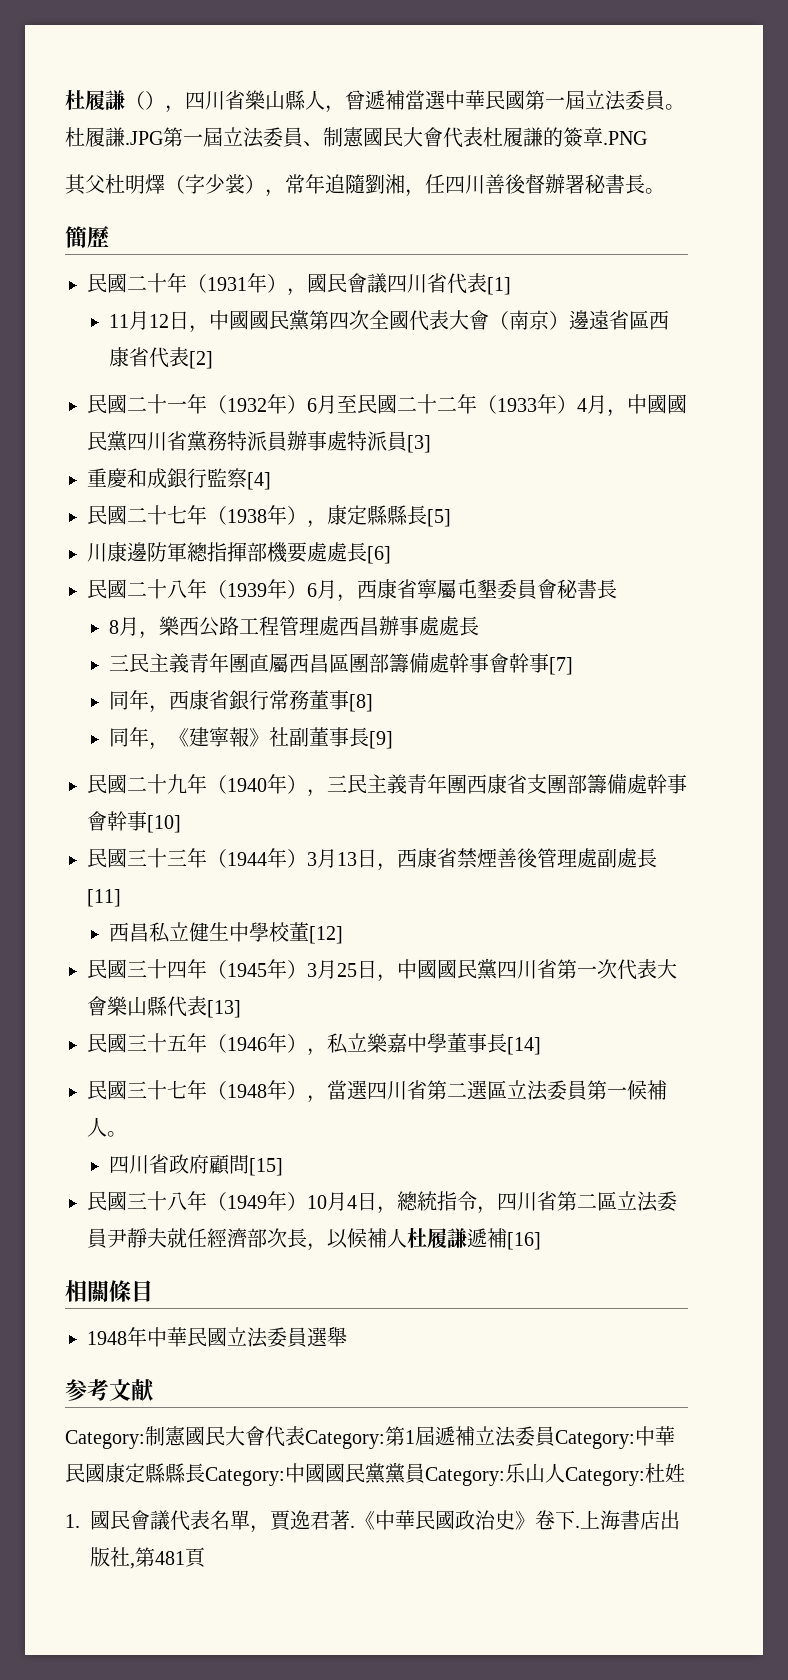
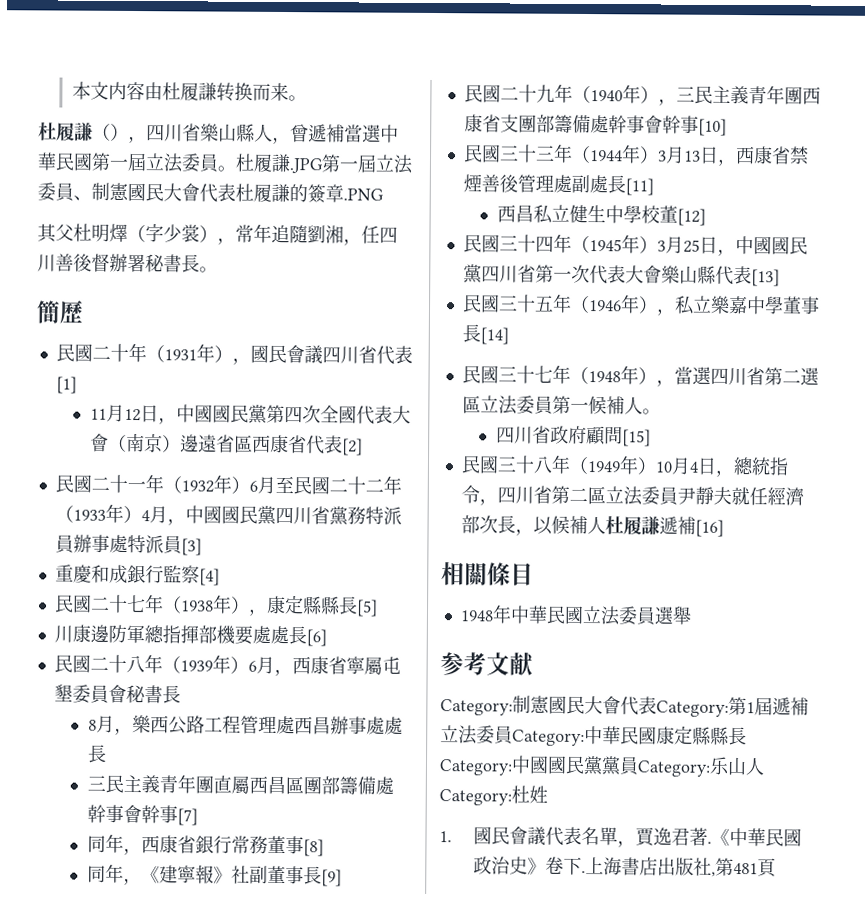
+ 本文内容由杜履謙转换而来。

